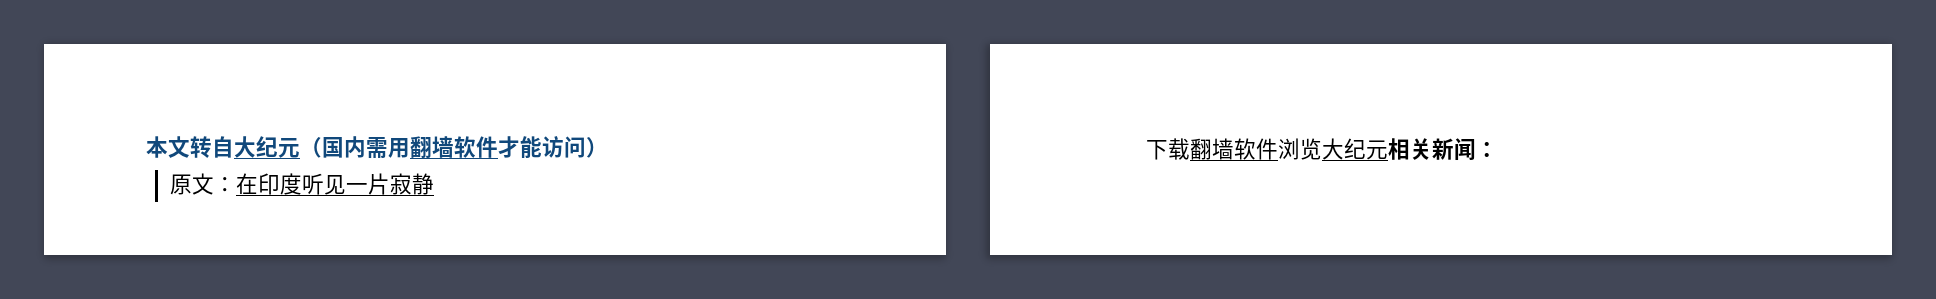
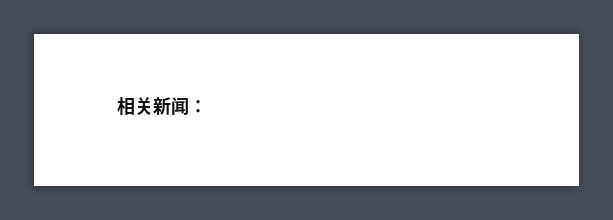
- 本文转自大纪元（国内需用翻墙软件才能访问）
- 原文：在印度听见一片寂静
- 下载翻墙软件浏览大纪元相关新闻：
+ 相关新闻：

